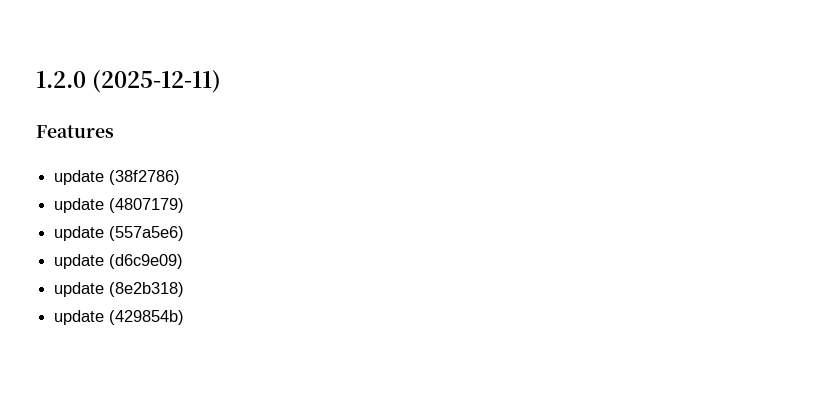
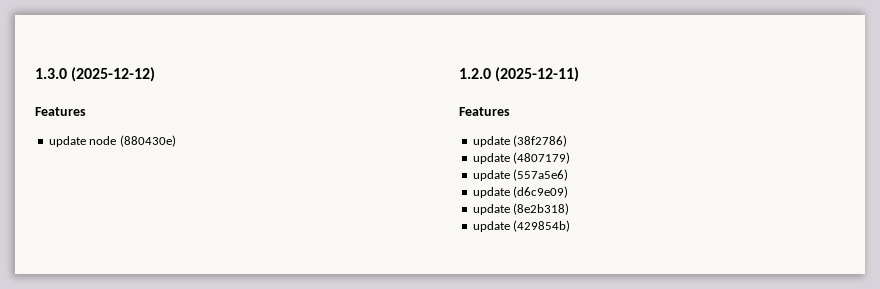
+ 1.3.0 (2025-12-12)
+ Features
+ update node (880430e)

